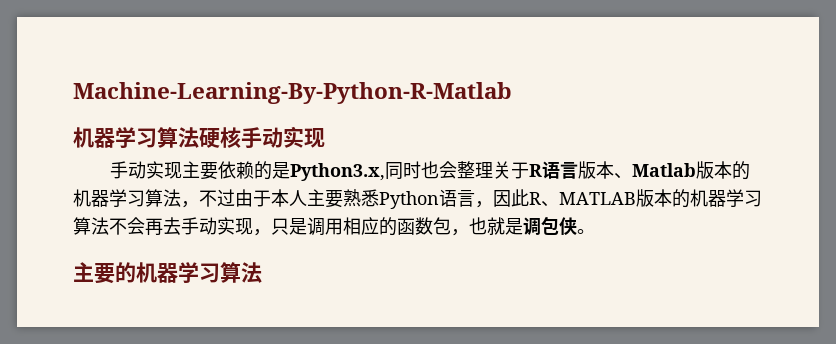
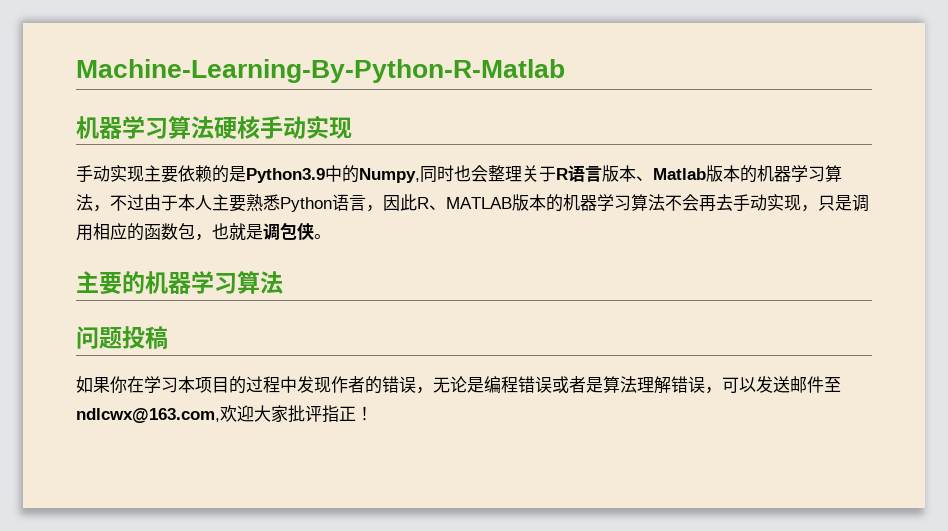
- 手动实现主要依赖的是Python3.x,同时也会整理关于R语言版本、Matlab版本的机器学习算法，不过由于本人主要熟悉Python语言，因此R、MATLAB版本的机器学习算法不会再去手动实现，只是调用相应的函数包，也就是调包侠。
+ 手动实现主要依赖的是Python3.9中的Numpy,同时也会整理关于R语言版本、Matlab版本的机器学习算法，不过由于本人主要熟悉Python语言，因此R、MATLAB版本的机器学习算法不会再去手动实现，只是调用相应的函数包，也就是调包侠。
+ 问题投稿
+ 如果你在学习本项目的过程中发现作者的错误，无论是编程错误或者是算法理解错误，可以发送邮件至ndlcwx@163.com,欢迎大家批评指正！

